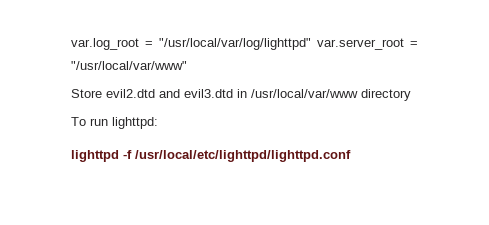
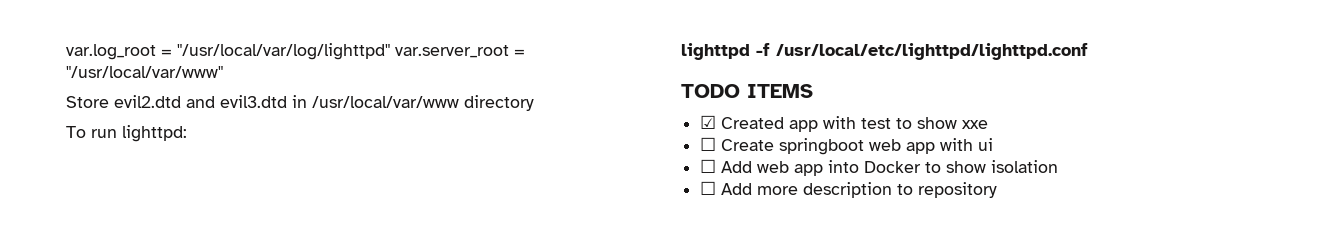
+ TODO ITEMS
+ ☑ Created app with test to show xxe
+ ☐ Create springboot web app with ui
+ ☐ Add web app into Docker to show isolation
+ ☐ Add more description to repository

